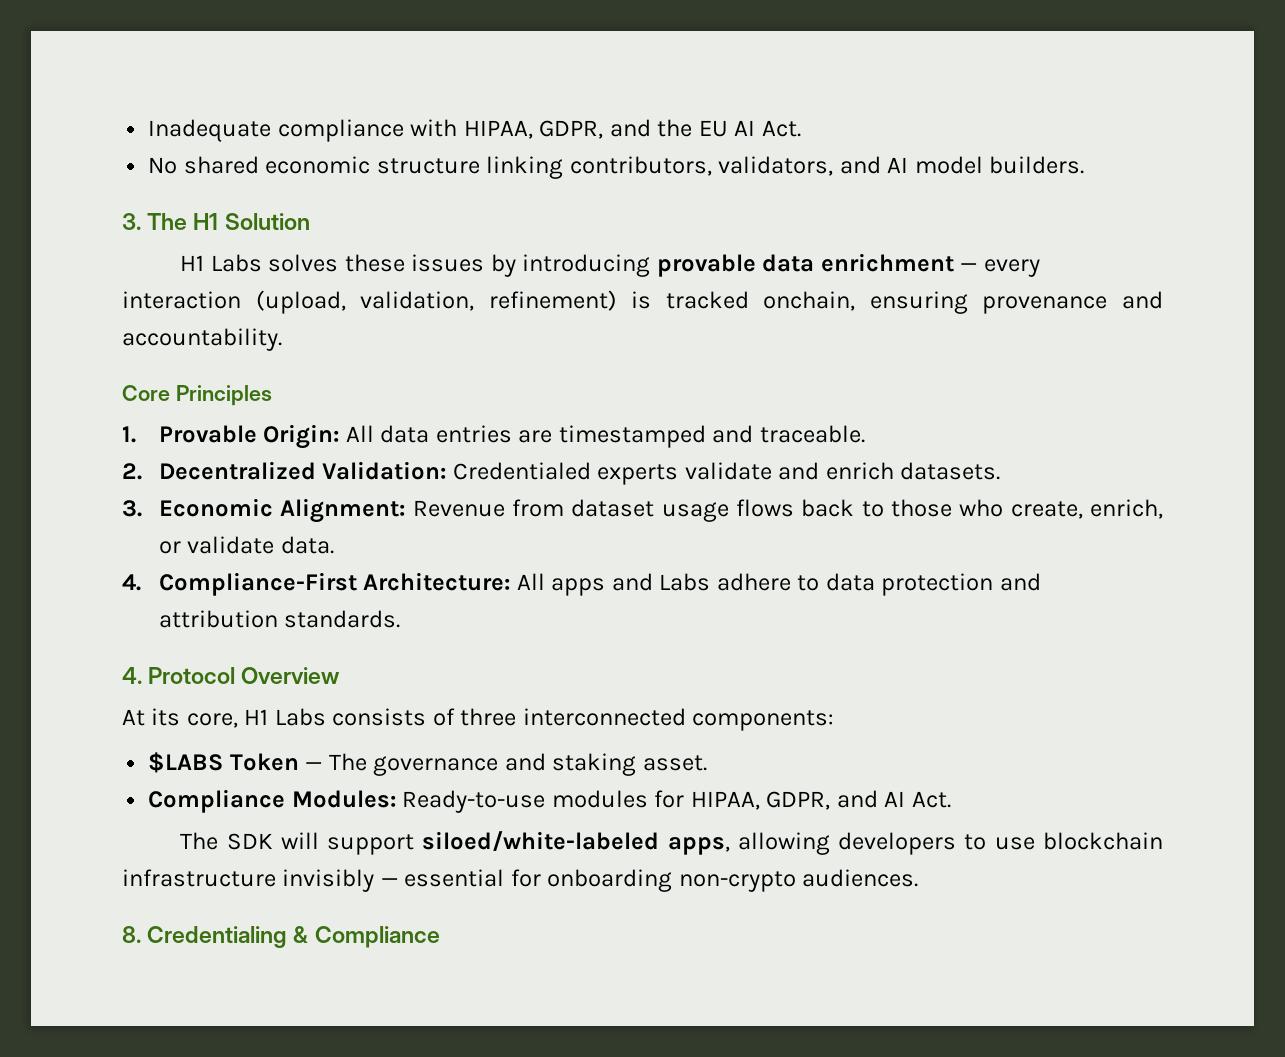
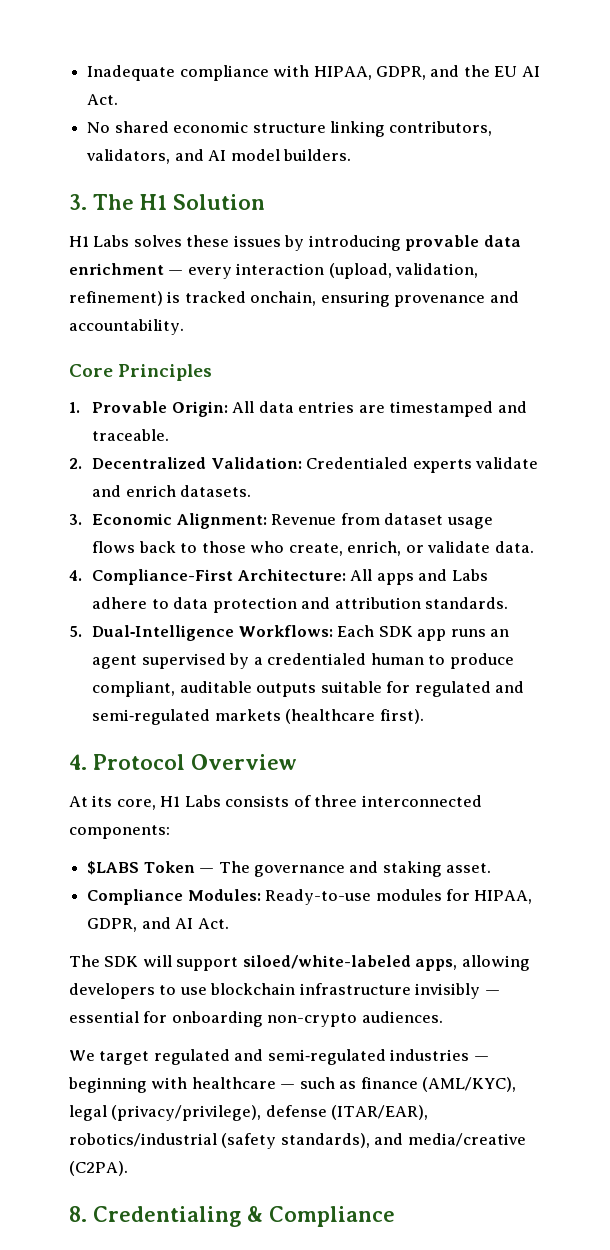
+ 5. Dual‑Intelligence Workflows: Each SDK app runs an agent supervised by a credentialed human to produce compliant, auditable outputs suitable for regulated and semi‑regulated markets (healthcare first).
+ We target regulated and semi‑regulated industries — beginning with healthcare — such as finance (AML/KYC), legal (privacy/privilege), defense (ITAR/EAR), robotics/industrial (safety standards), and media/creative (C2PA).

